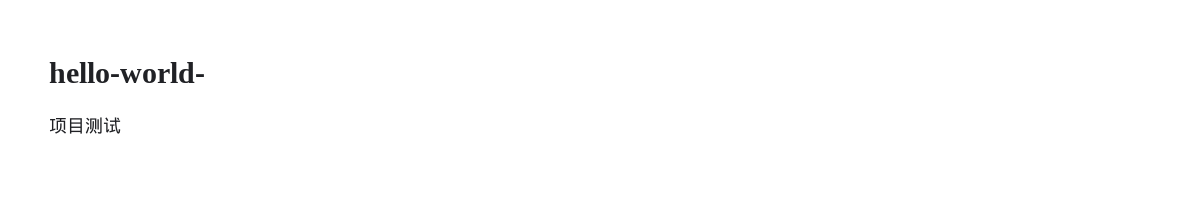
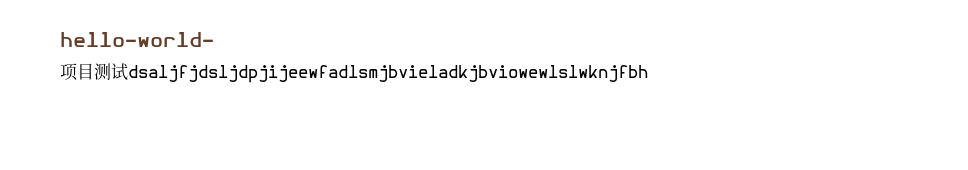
- 项目测试
+ 项目测试dsaljfjdsljdpjijeewfadlsmjbvieladkjbviowewlslwknjfbh

